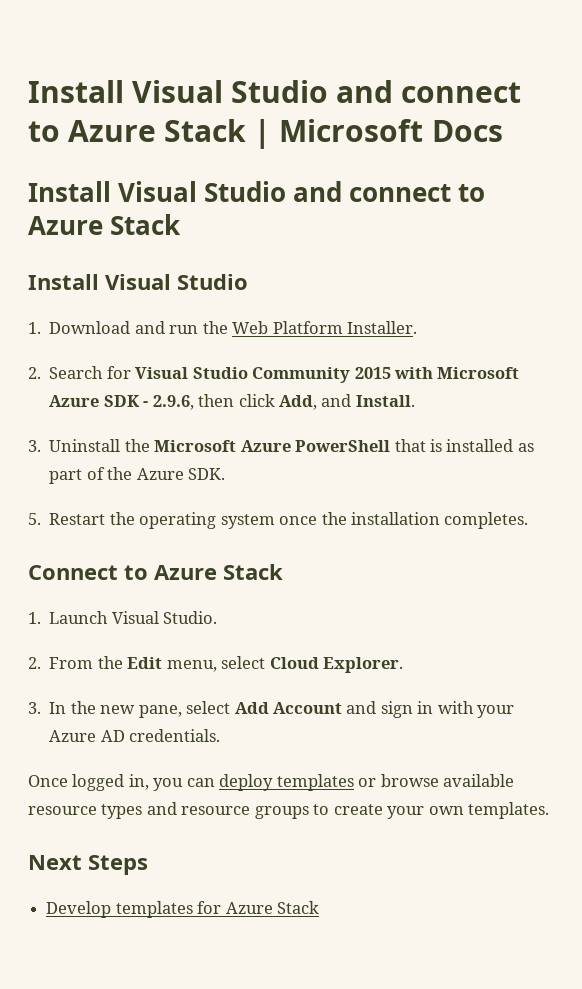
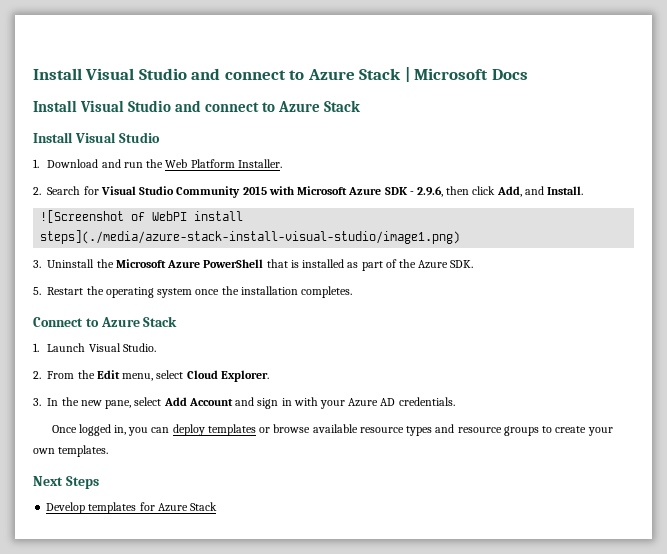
+ ![Screenshot of WebPI install steps](./media/azure-stack-install-visual-studio/image1.png)

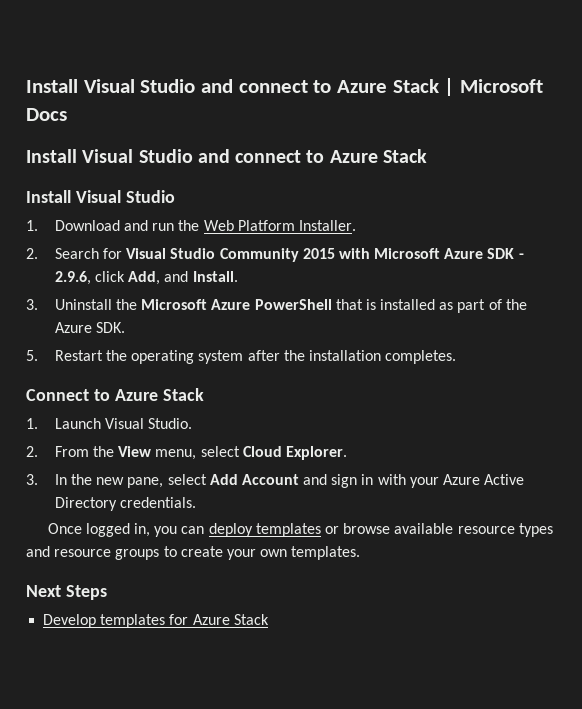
- 2. Search for Visual Studio Community 2015 with Microsoft Azure SDK - 2.9.6, then click Add, and Install.
+ 2. Search for Visual Studio Community 2015 with Microsoft Azure SDK - 2.9.6, click Add, and Install.
- ![Screenshot of WebPI install steps](./media/azure-stack-install-visual-studio/image1.png)
- 5. Restart the operating system once the installation completes.
+ 5. Restart the operating system after the installation completes.
- 2. From the Edit menu, select Cloud Explorer.
+ 2. From the View menu, select Cloud Explorer.
- 3. In the new pane, select Add Account and sign in with your Azure AD credentials.
+ 3. In the new pane, select Add Account and sign in with your Azure Active Directory credentials.

